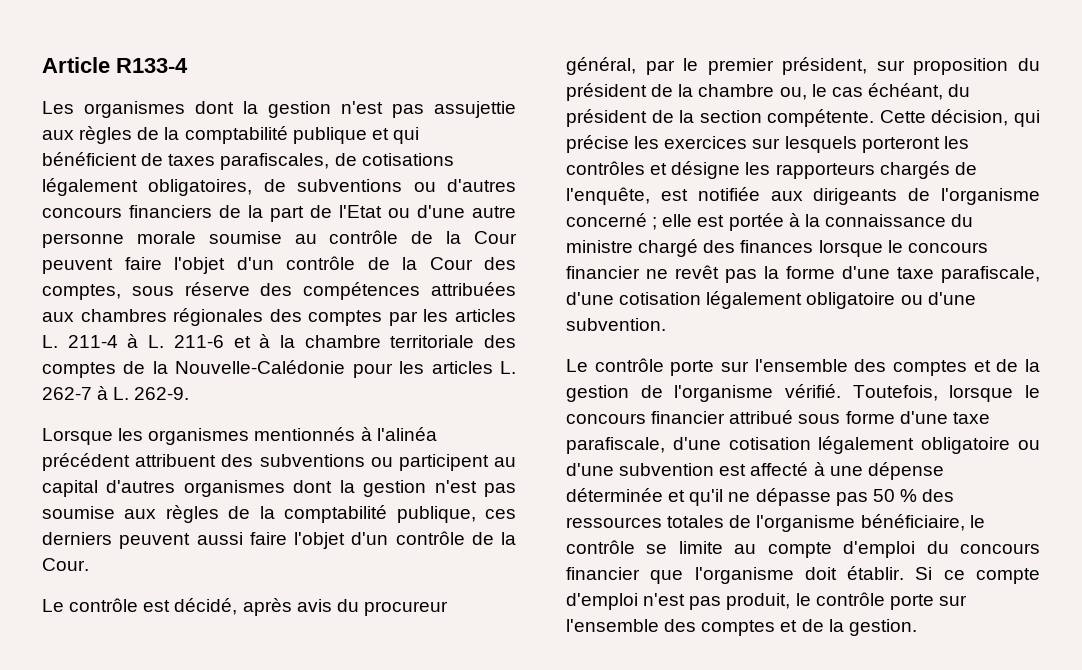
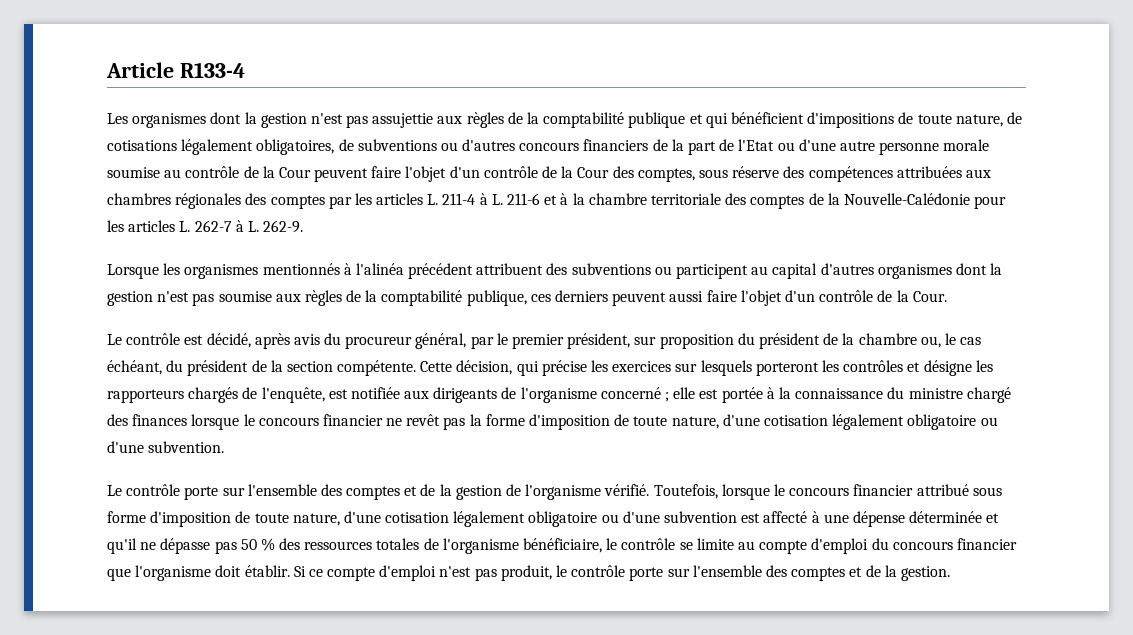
- Les organismes dont la gestion n'est pas assujettie aux règles de la comptabilité publique et qui bénéficient de taxes parafiscales, de cotisations légalement obligatoires, de subventions ou d'autres concours financiers de la part de l'Etat ou d'une autre personne morale soumise au contrôle de la Cour peuvent faire l'objet d'un contrôle de la Cour des comptes, sous réserve des compétences attribuées aux chambres régionales des comptes par les articles L. 211-4 à L. 211-6 et à la chambre territoriale des comptes de la Nouvelle-Calédonie pour les articles L. 262-7 à L. 262-9.
+ Les organismes dont la gestion n'est pas assujettie aux règles de la comptabilité publique et qui bénéficient d'impositions de toute nature, de cotisations légalement obligatoires, de subventions ou d'autres concours financiers de la part de l'Etat ou d'une autre personne morale soumise au contrôle de la Cour peuvent faire l'objet d'un contrôle de la Cour des comptes, sous réserve des compétences attribuées aux chambres régionales des comptes par les articles L. 211-4 à L. 211-6 et à la chambre territoriale des comptes de la Nouvelle-Calédonie pour les articles L. 262-7 à L. 262-9.
- Cette décision, qui précise les exercices sur lesquels porteront les contrôles et désigne les rapporteurs chargés de l'enquête, est notifiée aux dirigeants de l'organisme concerné ; elle est portée à la connaissance du ministre chargé des finances lorsque le concours financier ne revêt pas la forme d'une taxe parafiscale, d'une cotisation légalement obligatoire ou d'une subvention.
+ Cette décision, qui précise les exercices sur lesquels porteront les contrôles et désigne les rapporteurs chargés de l'enquête, est notifiée aux dirigeants de l'organisme concerné ; elle est portée à la connaissance du ministre chargé des finances lorsque le concours financier ne revêt pas la forme d'imposition de toute nature, d'une cotisation légalement obligatoire ou d'une subvention.
- Toutefois, lorsque le concours financier attribué sous forme d'une taxe parafiscale, d'une cotisation légalement obligatoire ou d'une subvention est affecté à une dépense déterminée et qu'il ne dépasse pas 50 % des ressources totales de l'organisme bénéficiaire, le contrôle se limite au compte d'emploi du concours financier que l'organisme doit établir.
+ Toutefois, lorsque le concours financier attribué sous forme d'imposition de toute nature, d'une cotisation légalement obligatoire ou d'une subvention est affecté à une dépense déterminée et qu'il ne dépasse pas 50 % des ressources totales de l'organisme bénéficiaire, le contrôle se limite au compte d'emploi du concours financier que l'organisme doit établir.

